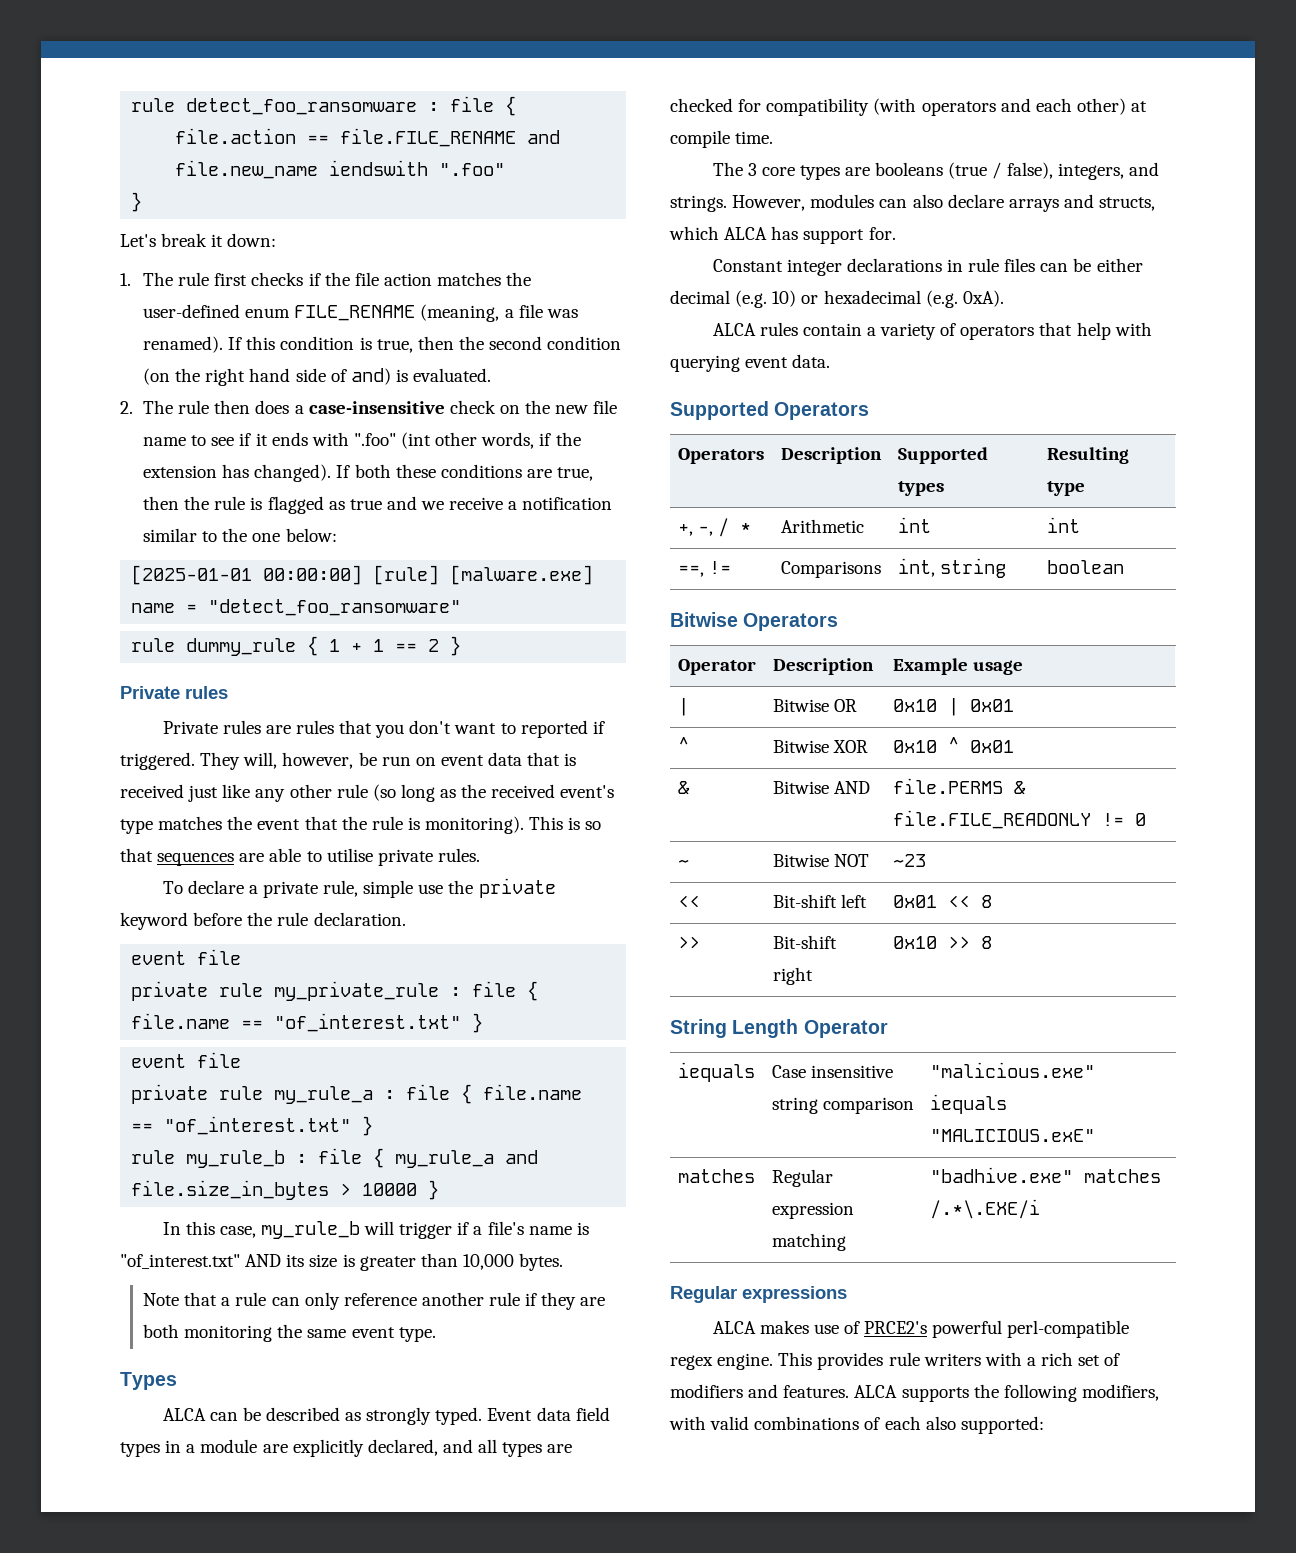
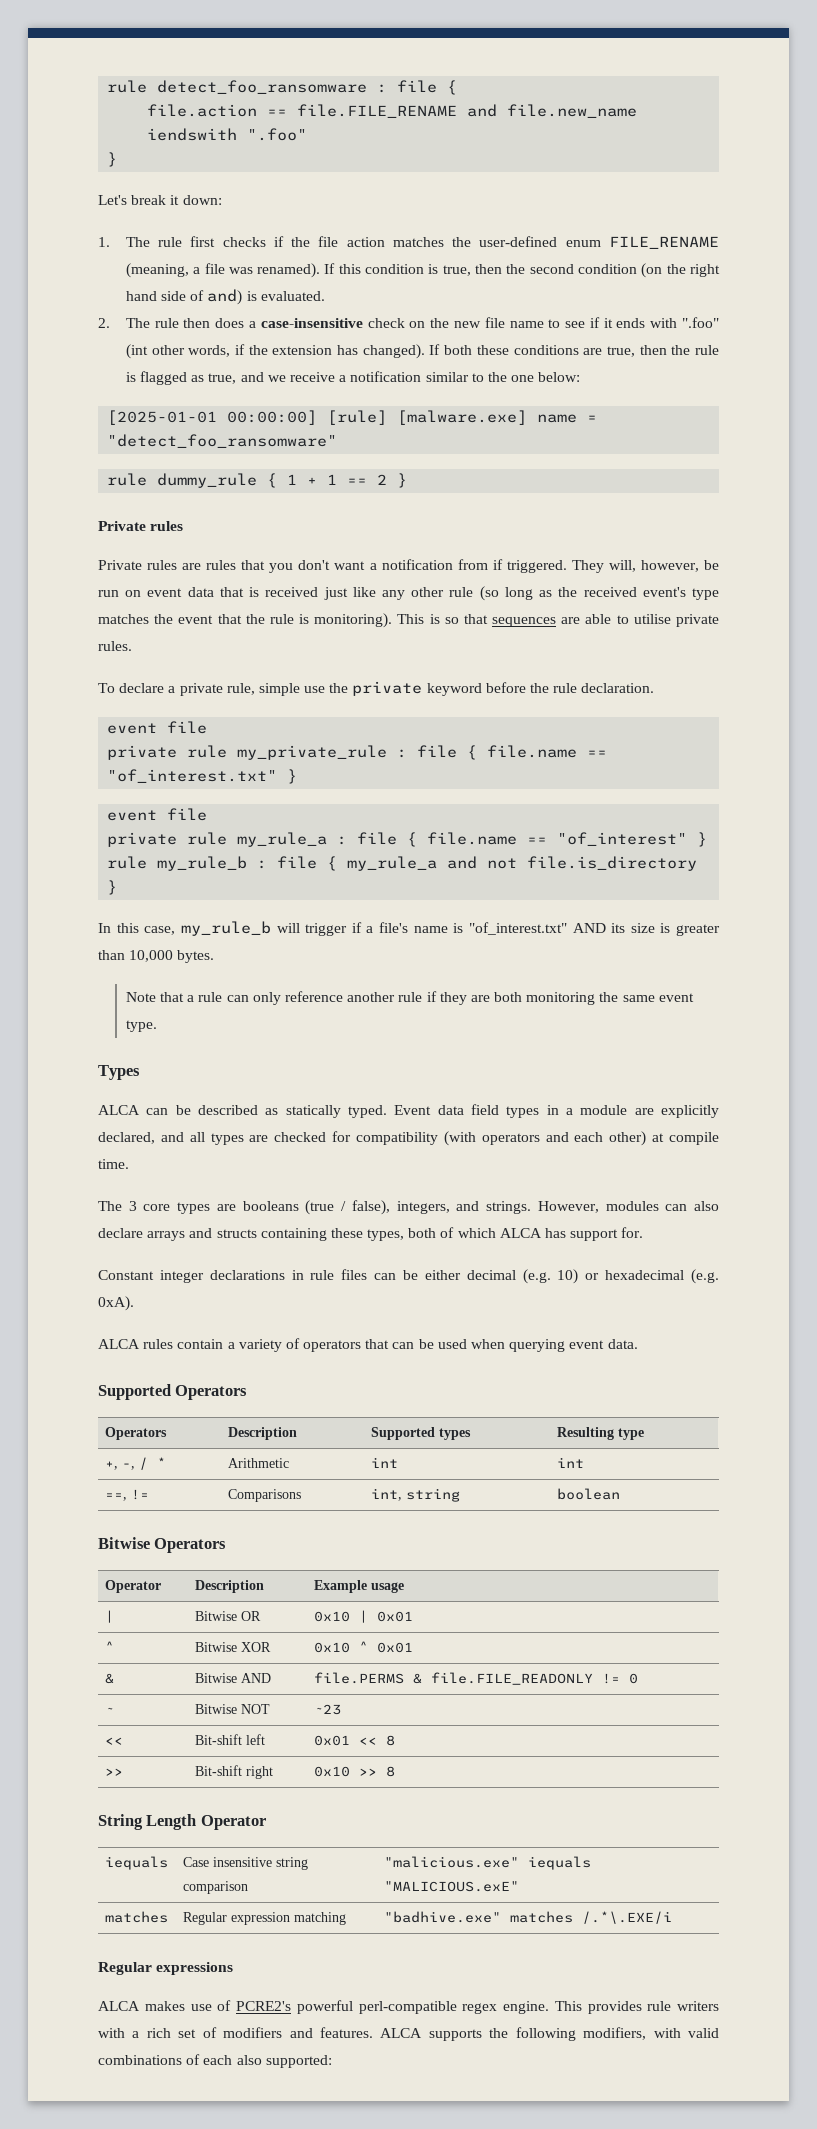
- If both these conditions are true, then the rule is flagged as true and we receive a notification similar to the one below:
+ If both these conditions are true, then the rule is flagged as true, and we receive a notification similar to the one below:
- Private rules are rules that you don't want to reported if triggered.
+ Private rules are rules that you don't want a notification from if triggered.
- private rule my_rule_a : file { file.name == "of_interest.txt" }
+ private rule my_rule_a : file { file.name == "of_interest" }
- rule my_rule_b : file { my_rule_a and file.size_in_bytes > 10000 }
+ rule my_rule_b : file { my_rule_a and not file.is_directory }
- ALCA can be described as strongly typed.
+ ALCA can be described as statically typed.
- However, modules can also declare arrays and structs, which ALCA has support for.
+ However, modules can also declare arrays and structs containing these types, both of which ALCA has support for.
- ALCA rules contain a variety of operators that help with querying event data.
+ ALCA rules contain a variety of operators that can be used when querying event data.
- ALCA makes use of PRCE2's powerful perl-compatible regex engine.
+ ALCA makes use of PCRE2's powerful perl-compatible regex engine.

